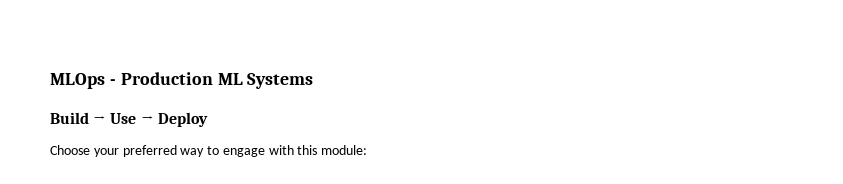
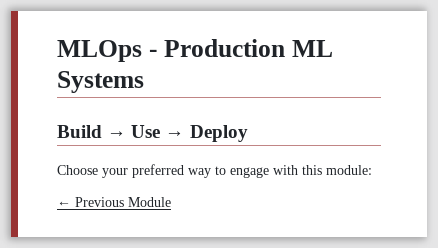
+ ← Previous Module

